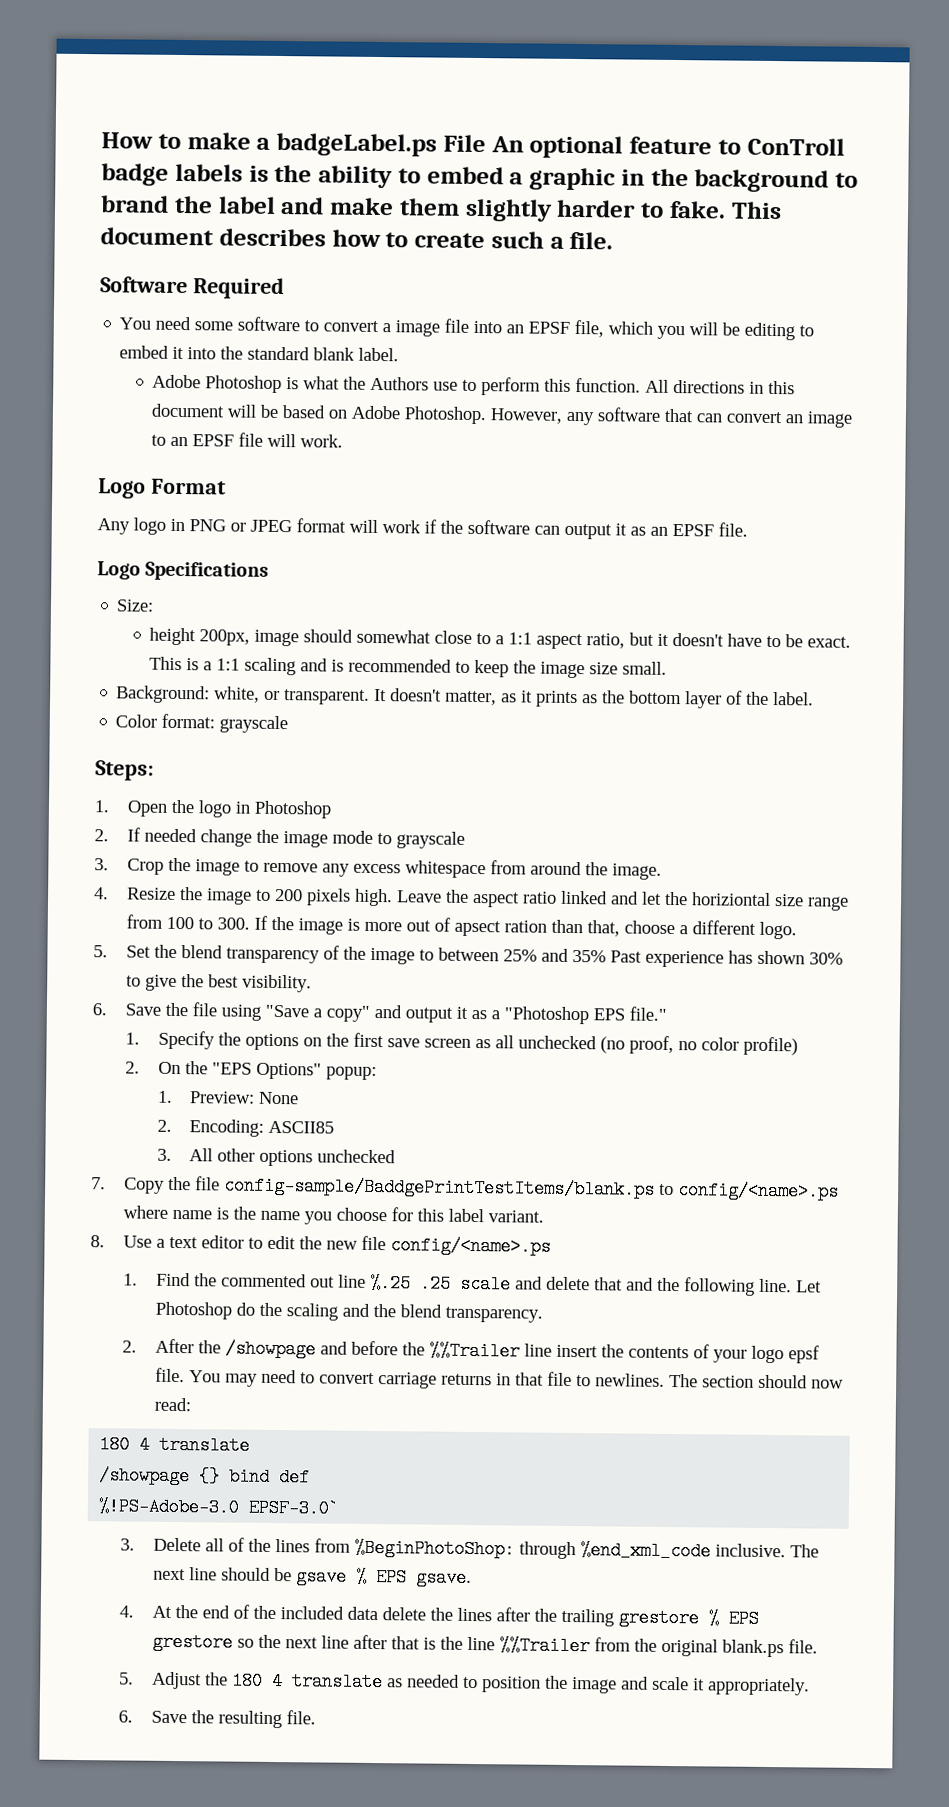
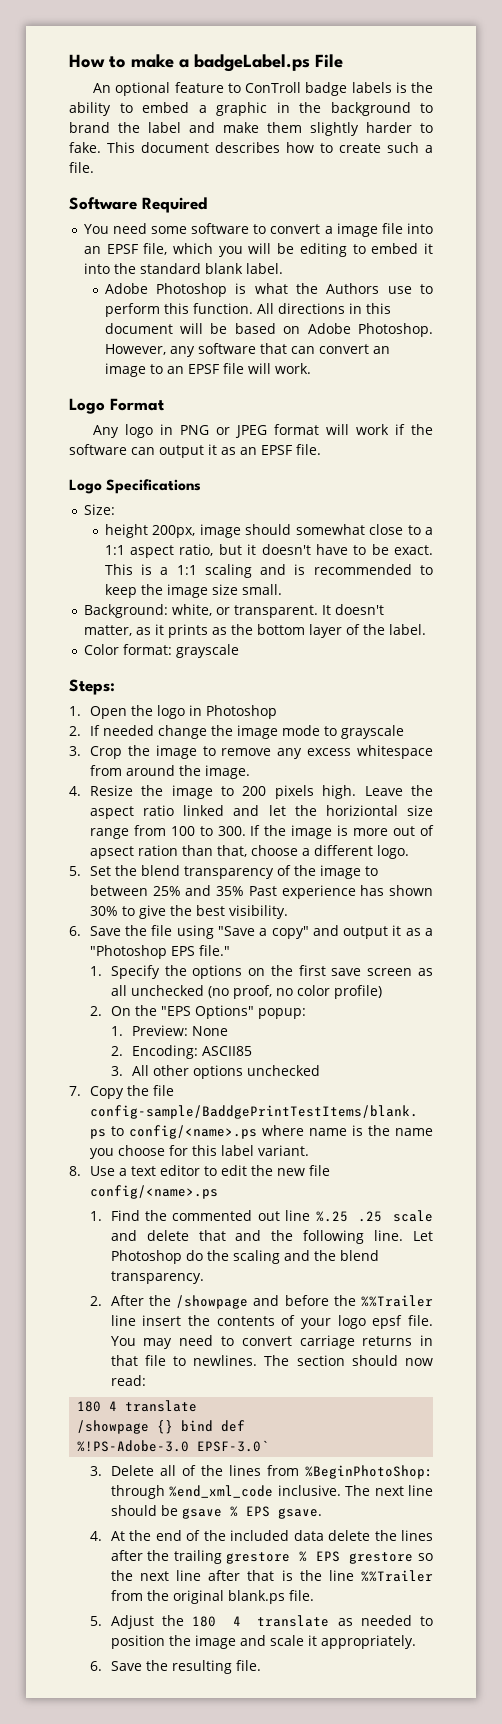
- How to make a badgeLabel.ps File An optional feature to ConTroll badge labels is the ability to embed a graphic in the background to brand the label and make them slightly harder to fake.
+ How to make a badgeLabel.ps File
+ An optional feature to ConTroll badge labels is the ability to embed a graphic in the background to brand the label and make them slightly harder to fake.

